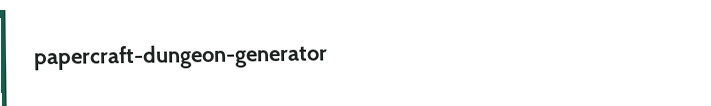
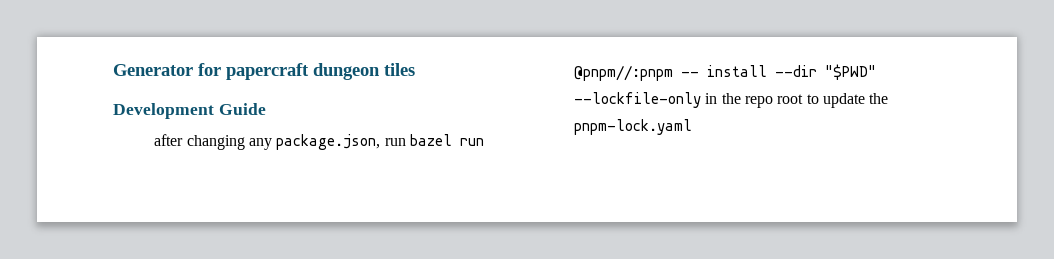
- papercraft-dungeon-generator
+ Generator for papercraft dungeon tiles
+ Development Guide
+ after changing any package.json, run bazel run @pnpm//:pnpm -- install --dir "$PWD" --lockfile-only in the repo root to update the pnpm-lock.yaml

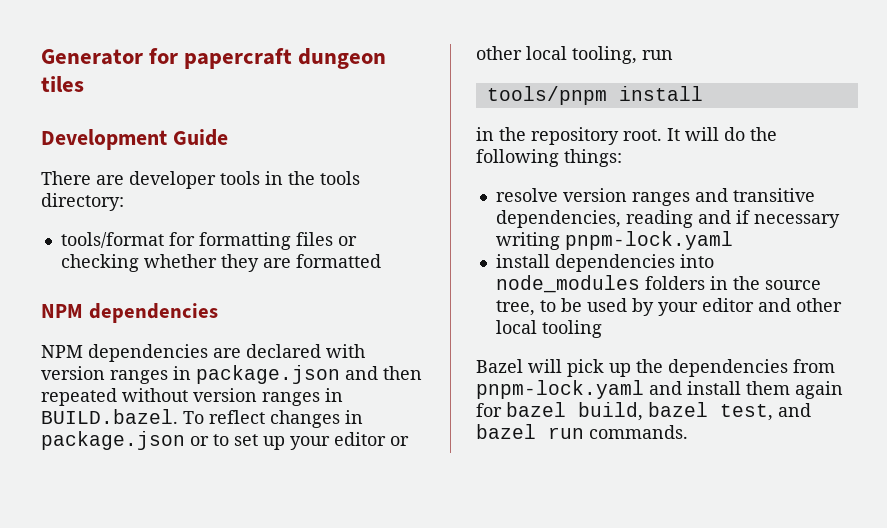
- after changing any package.json, run bazel run @pnpm//:pnpm -- install --dir "$PWD" --lockfile-only in the repo root to update the pnpm-lock.yaml
+ There are developer tools in the tools directory:
+ tools/format for formatting files or checking whether they are formatted
+ NPM dependencies
+ NPM dependencies are declared with version ranges in package.json and then repeated without version ranges in BUILD.bazel. To reflect changes in package.json or to set up your editor or other local tooling, run
+ tools/pnpm install
+ in the repository root. It will do the following things:
+ resolve version ranges and transitive dependencies, reading and if necessary writing pnpm-lock.yaml
+ install dependencies into node_modules folders in the source tree, to be used by your editor and other local tooling
+ Bazel will pick up the dependencies from pnpm-lock.yaml and install them again for bazel build, bazel test, and bazel run commands.

